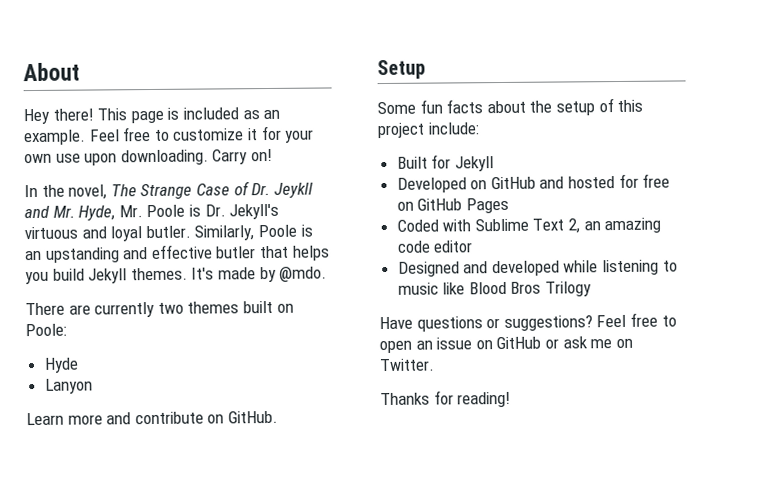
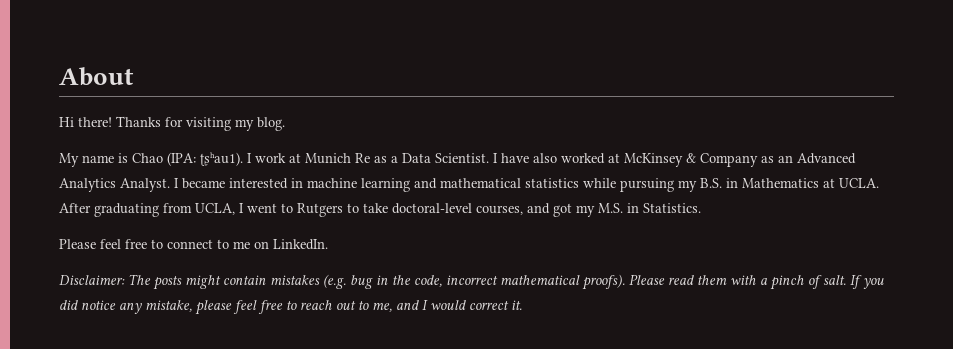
- Hey there! This page is included as an example. Feel free to customize it for your own use upon downloading. Carry on!
- In the novel, The Strange Case of Dr. Jeykll and Mr. Hyde, Mr. Poole is Dr. Jekyll's virtuous and loyal butler. Similarly, Poole is an upstanding and effective butler that helps you build Jekyll themes. It's made by @mdo.
- There are currently two themes built on Poole:
- Hyde
- Lanyon
- Learn more and contribute on GitHub.
- Setup
- Some fun facts about the setup of this project include:
- Built for Jekyll
- Developed on GitHub and hosted for free on GitHub Pages
- Coded with Sublime Text 2, an amazing code editor
- Designed and developed while listening to music like Blood Bros Trilogy
- Have questions or suggestions? Feel free to open an issue on GitHub or ask me on Twitter.
- Thanks for reading!
+ Hi there! Thanks for visiting my blog.
+ My name is Chao (IPA: ʈʂʰau1). I work at Munich Re as a Data Scientist. I have also worked at McKinsey & Company as an Advanced Analytics Analyst. I became interested in machine learning and mathematical statistics while pursuing my B.S. in Mathematics at UCLA. After graduating from UCLA, I went to Rutgers to take doctoral-level courses, and got my M.S. in Statistics.
+ Please feel free to connect to me on LinkedIn.
+ Disclaimer: The posts might contain mistakes (e.g. bug in the code, incorrect mathematical proofs). Please read them with a pinch of salt. If you did notice any mistake, please feel free to reach out to me, and I would correct it.

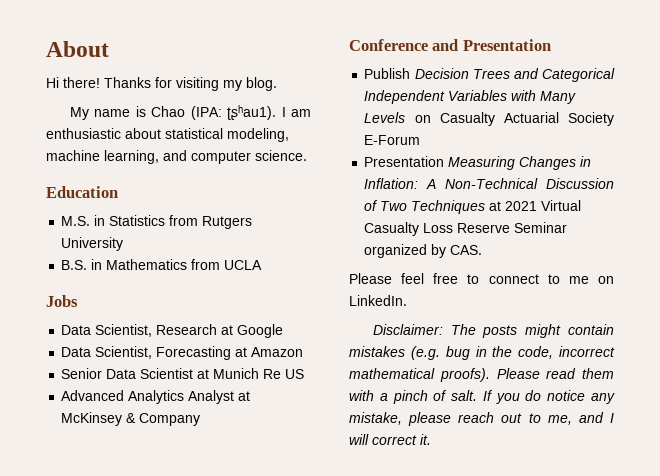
- I work at Munich Re as a Data Scientist. I have also worked at McKinsey & Company as an Advanced Analytics Analyst. I became interested in machine learning and mathematical statistics while pursuing my B.S. in Mathematics at UCLA. After graduating from UCLA, I went to Rutgers to take doctoral-level courses, and got my M.S. in Statistics.
+ I am enthusiastic about statistical modeling, machine learning, and computer science.
+ Education
+ M.S. in Statistics from Rutgers University
+ B.S. in Mathematics from UCLA
+ Jobs
+ Data Scientist, Research at Google
+ Data Scientist, Forecasting at Amazon
+ Senior Data Scientist at Munich Re US
+ Advanced Analytics Analyst at McKinsey & Company
+ Conference and Presentation
+ Publish Decision Trees and Categorical Independent Variables with Many Levels on Casualty Actuarial Society E-Forum
+ Presentation Measuring Changes in Inflation: A Non-Technical Discussion of Two Techniques at 2021 Virtual Casualty Loss Reserve Seminar organized by CAS.
- If you did notice any mistake, please feel free to reach out to me, and I would correct it.
+ If you do notice any mistake, please reach out to me, and I will correct it.

